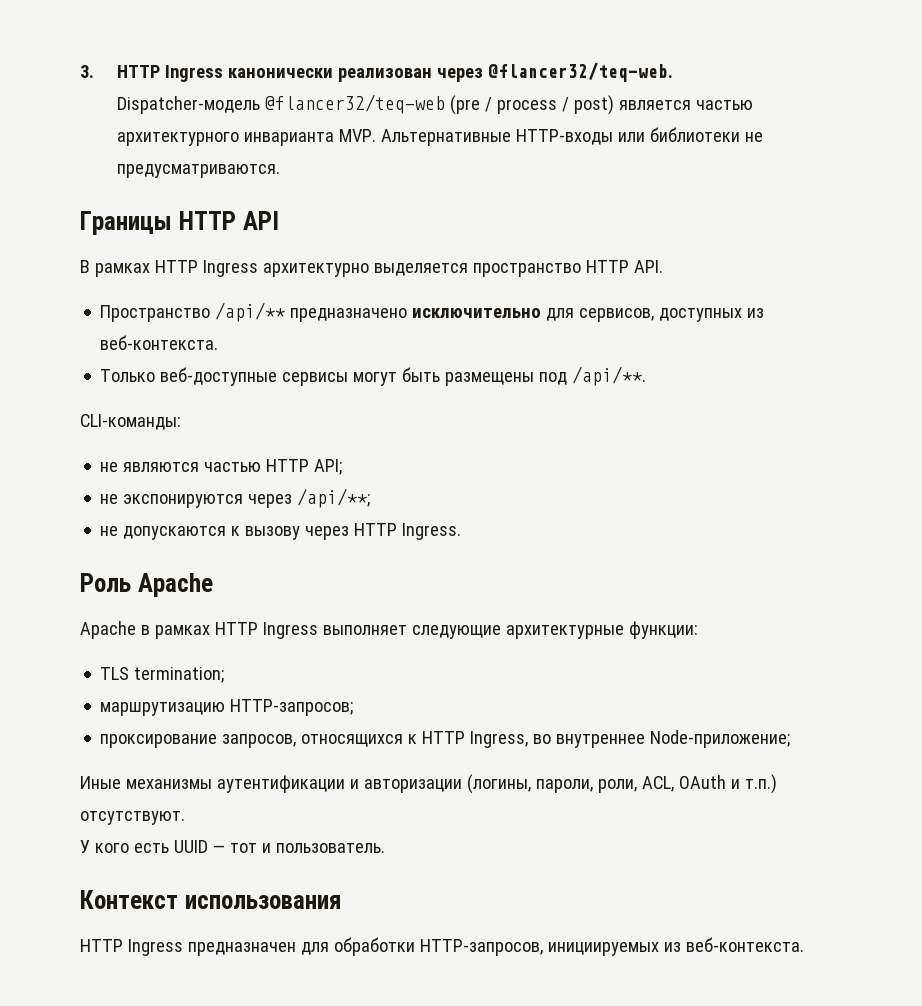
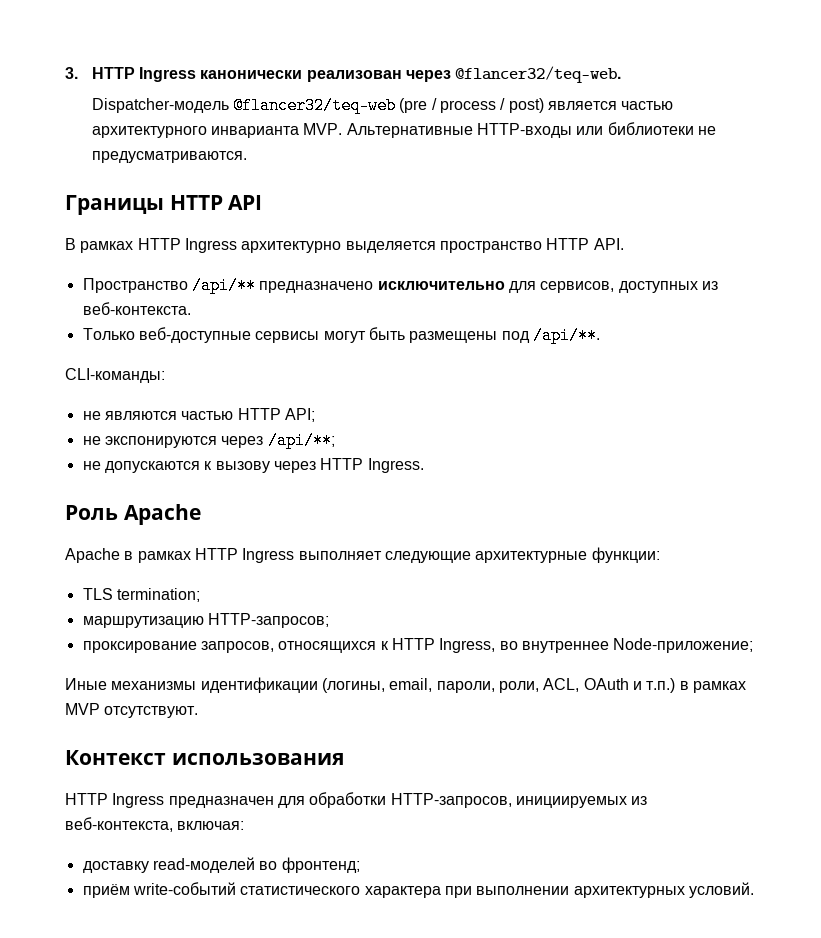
- Иные механизмы аутентификации и авторизации (логины, пароли, роли, ACL, OAuth и т.п.) отсутствуют.
- У кого есть UUID — тот и пользователь.
+ Иные механизмы идентификации (логины, email, пароли, роли, ACL, OAuth и т.п.) в рамках MVP отсутствуют.
- HTTP Ingress предназначен для обработки HTTP-запросов, инициируемых из веб-контекста.
+ HTTP Ingress предназначен для обработки HTTP-запросов, инициируемых из веб-контекста, включая:
+ доставку read-моделей во фронтенд;
+ приём write-событий статистического характера при выполнении архитектурных условий.

